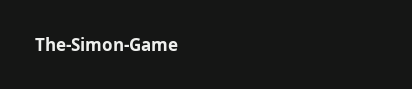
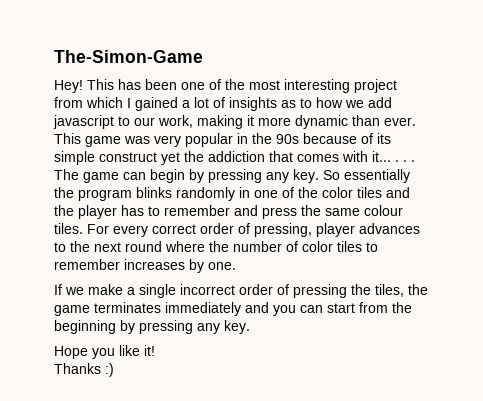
+ Hey! This has been one of the most interesting project from which I gained a lot of insights as to how we add javascript to our work, making it more dynamic than ever. This game was very popular in the 90s because of its simple construct yet the addiction that comes with it... . . . The game can begin by pressing any key. So essentially the program blinks randomly in one of the color tiles and the player has to remember and press the same colour tiles. For every correct order of pressing, player advances to the next round where the number of color tiles to remember increases by one.
+ If we make a single incorrect order of pressing the tiles, the game terminates immediately and you can start from the beginning by pressing any key.
+ Hope you like it!
+ Thanks :)

